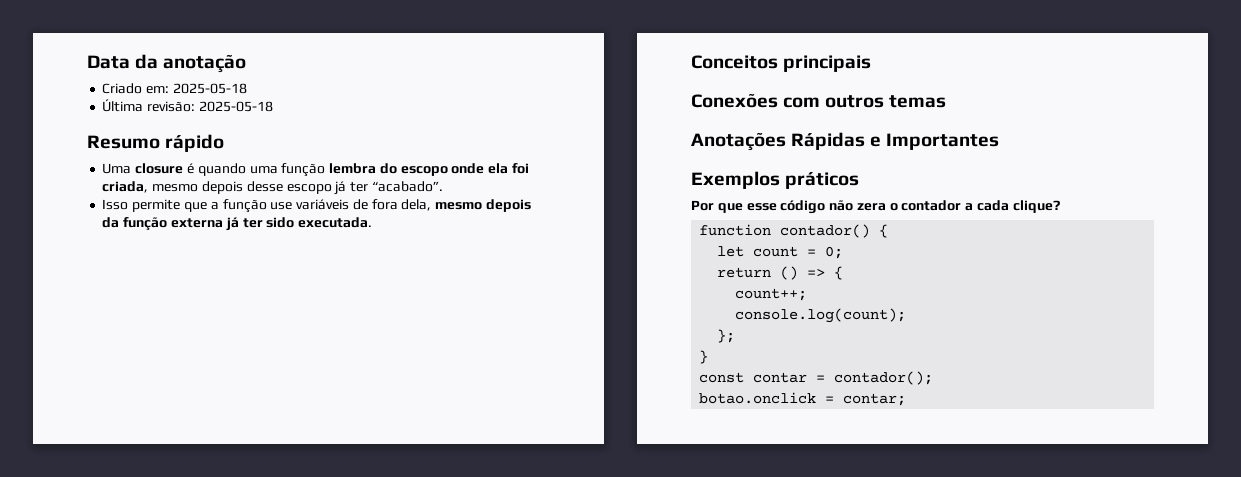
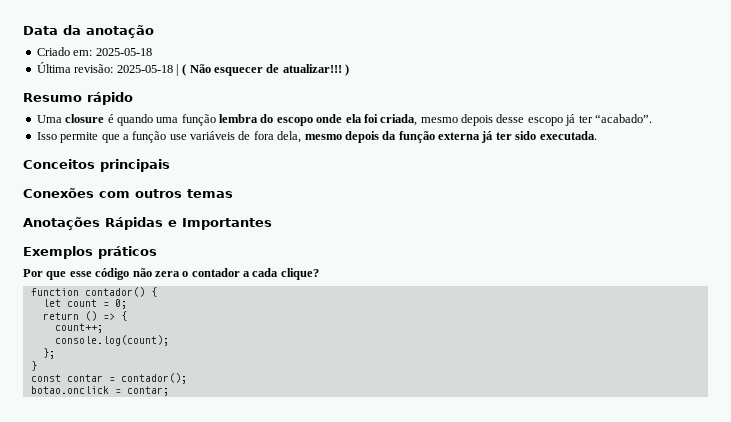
- Última revisão: 2025-05-18
+ Última revisão: 2025-05-18 | ( Não esquecer de atualizar!!! )

